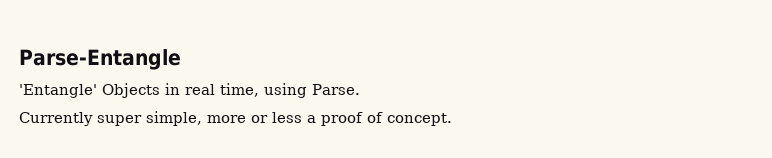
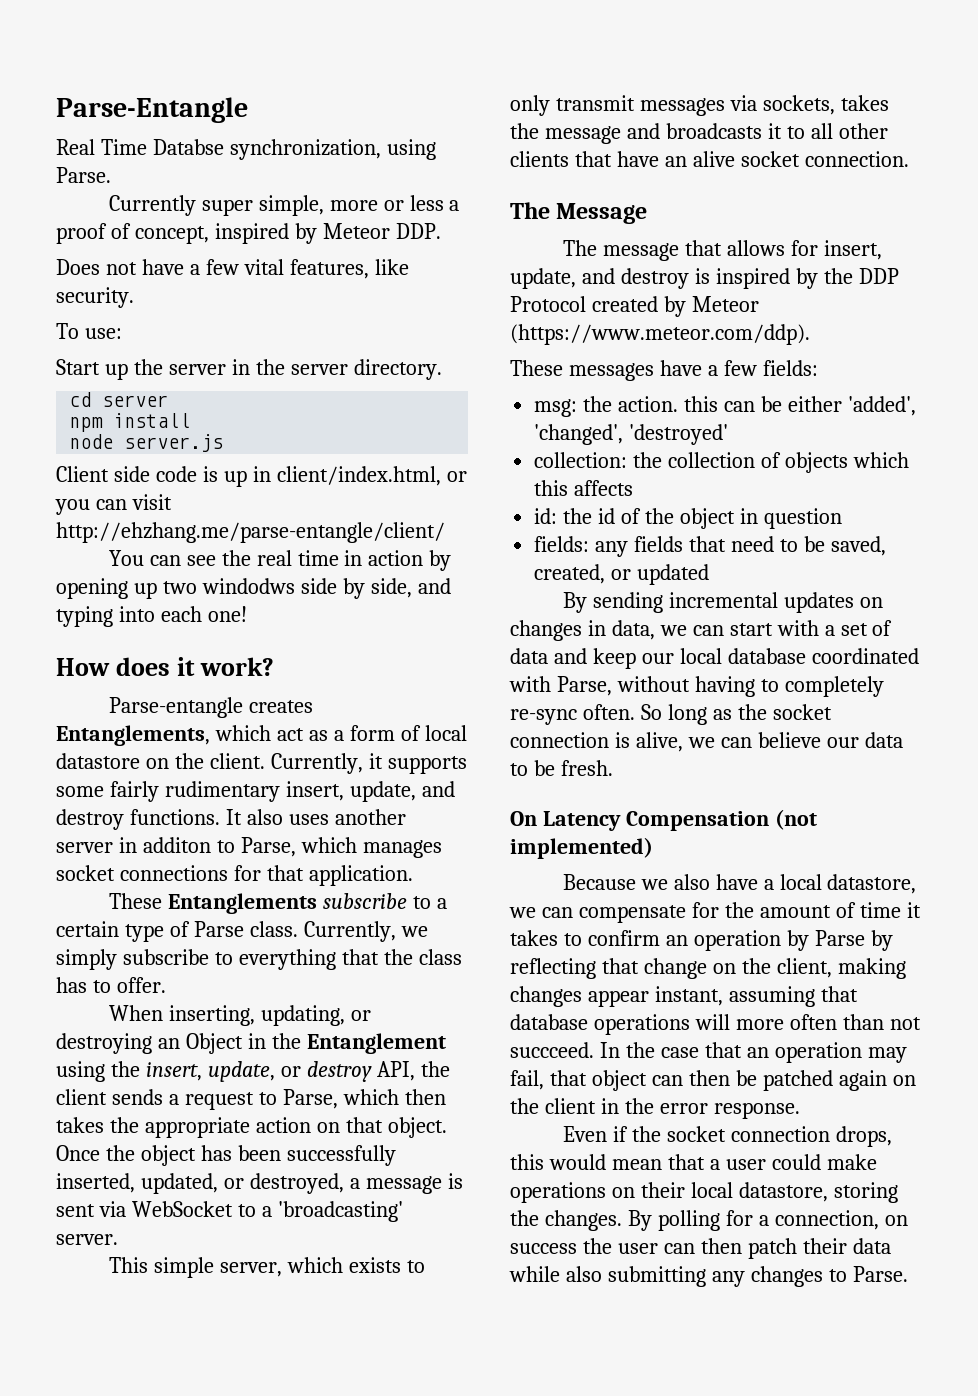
- 'Entangle' Objects in real time, using Parse.
+ Real Time Databse synchronization, using Parse.
- Currently super simple, more or less a proof of concept.
+ Currently super simple, more or less a proof of concept, inspired by Meteor DDP.
+ Does not have a few vital features, like security.
+ To use:
+ Start up the server in the server directory.
+ cd server
+ npm install
+ node server.js
+ Client side code is up in client/index.html, or you can visit http://ehzhang.me/parse-entangle/client/
+ You can see the real time in action by opening up two windodws side by side, and typing into each one!
+ How does it work?
+ Parse-entangle creates Entanglements, which act as a form of local datastore on the client. Currently, it supports some fairly rudimentary insert, update, and destroy functions. It also uses another server in additon to Parse, which manages socket connections for that application.
+ These Entanglements subscribe to a certain type of Parse class. Currently, we simply subscribe to everything that the class has to offer.
+ When inserting, updating, or destroying an Object in the Entanglement using the insert, update, or destroy API, the client sends a request to Parse, which then takes the appropriate action on that object. Once the object has been successfully inserted, updated, or destroyed, a message is sent via WebSocket to a 'broadcasting' server.
+ This simple server, which exists to only transmit messages via sockets, takes the message and broadcasts it to all other clients that have an alive socket connection.
+ The Message
+ The message that allows for insert, update, and destroy is inspired by the DDP Protocol created by Meteor (https://www.meteor.com/ddp).
+ These messages have a few fields:
+ msg: the action. this can be either 'added', 'changed', 'destroyed'
+ collection: the collection of objects which this affects
+ id: the id of the object in question
+ fields: any fields that need to be saved, created, or updated
+ By sending incremental updates on changes in data, we can start with a set of data and keep our local database coordinated with Parse, without having to completely re-sync often. So long as the socket connection is alive, we can believe our data to be fresh.
+ On Latency Compensation (not implemented)
+ Because we also have a local datastore, we can compensate for the amount of time it takes to confirm an operation by Parse by reflecting that change on the client, making changes appear instant, assuming that database operations will more often than not succceed. In the case that an operation may fail, that object can then be patched again on the client in the error response.
+ Even if the socket connection drops, this would mean that a user could make operations on their local datastore, storing the changes. By polling for a connection, on success the user can then patch their data while also submitting any changes to Parse.

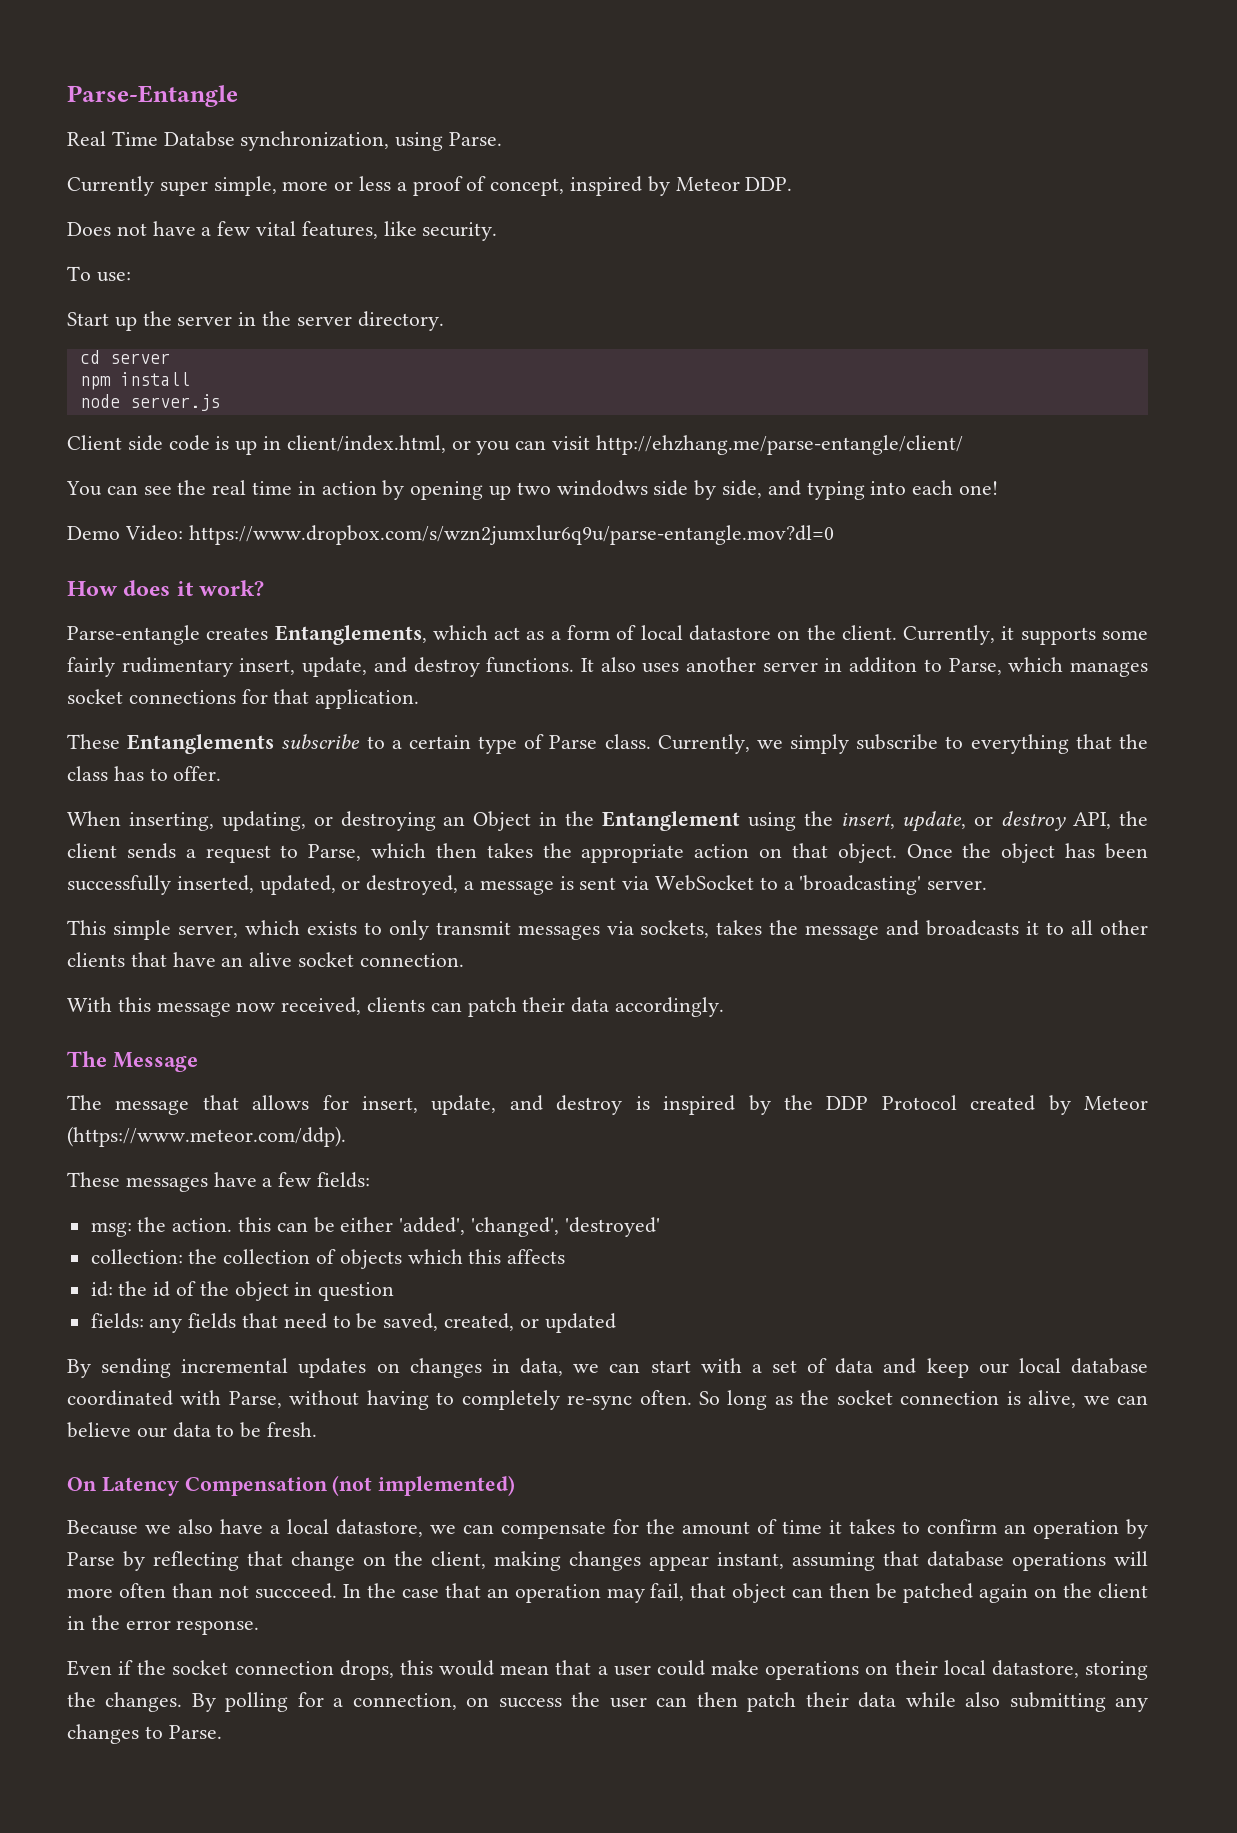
+ Demo Video: https://www.dropbox.com/s/wzn2jumxlur6q9u/parse-entangle.mov?dl=0
+ With this message now received, clients can patch their data accordingly.

